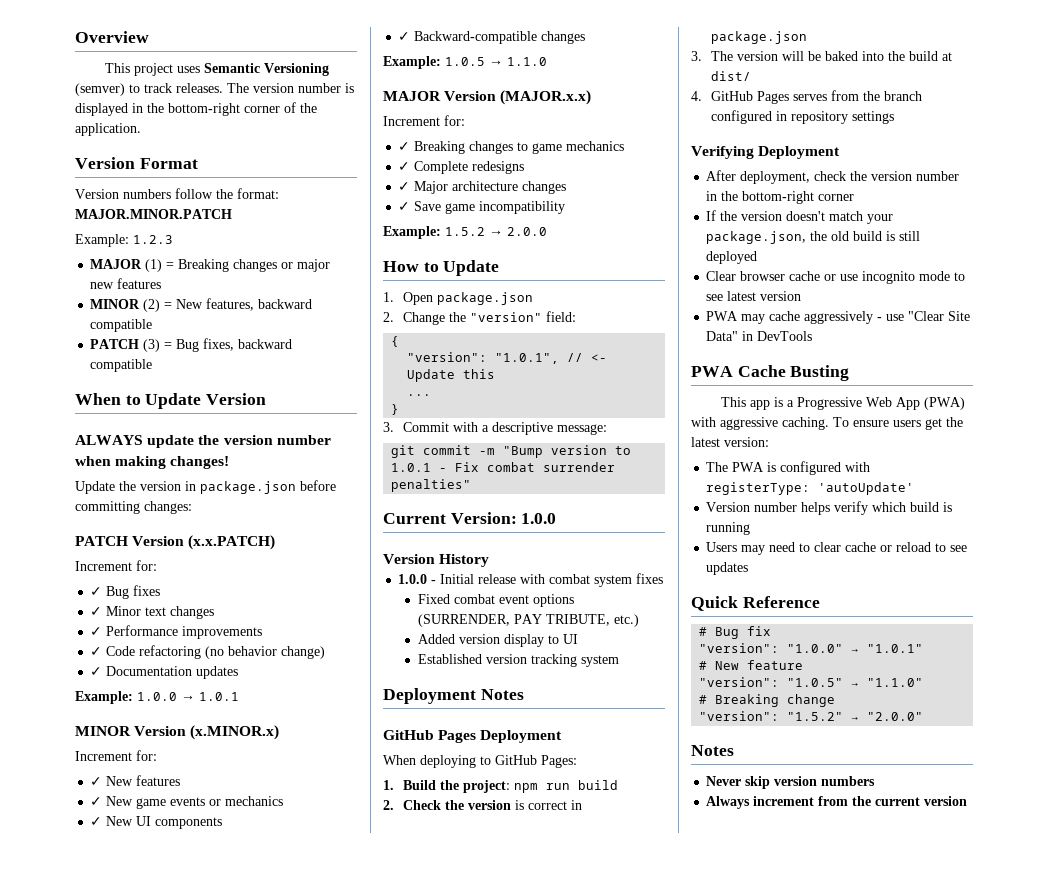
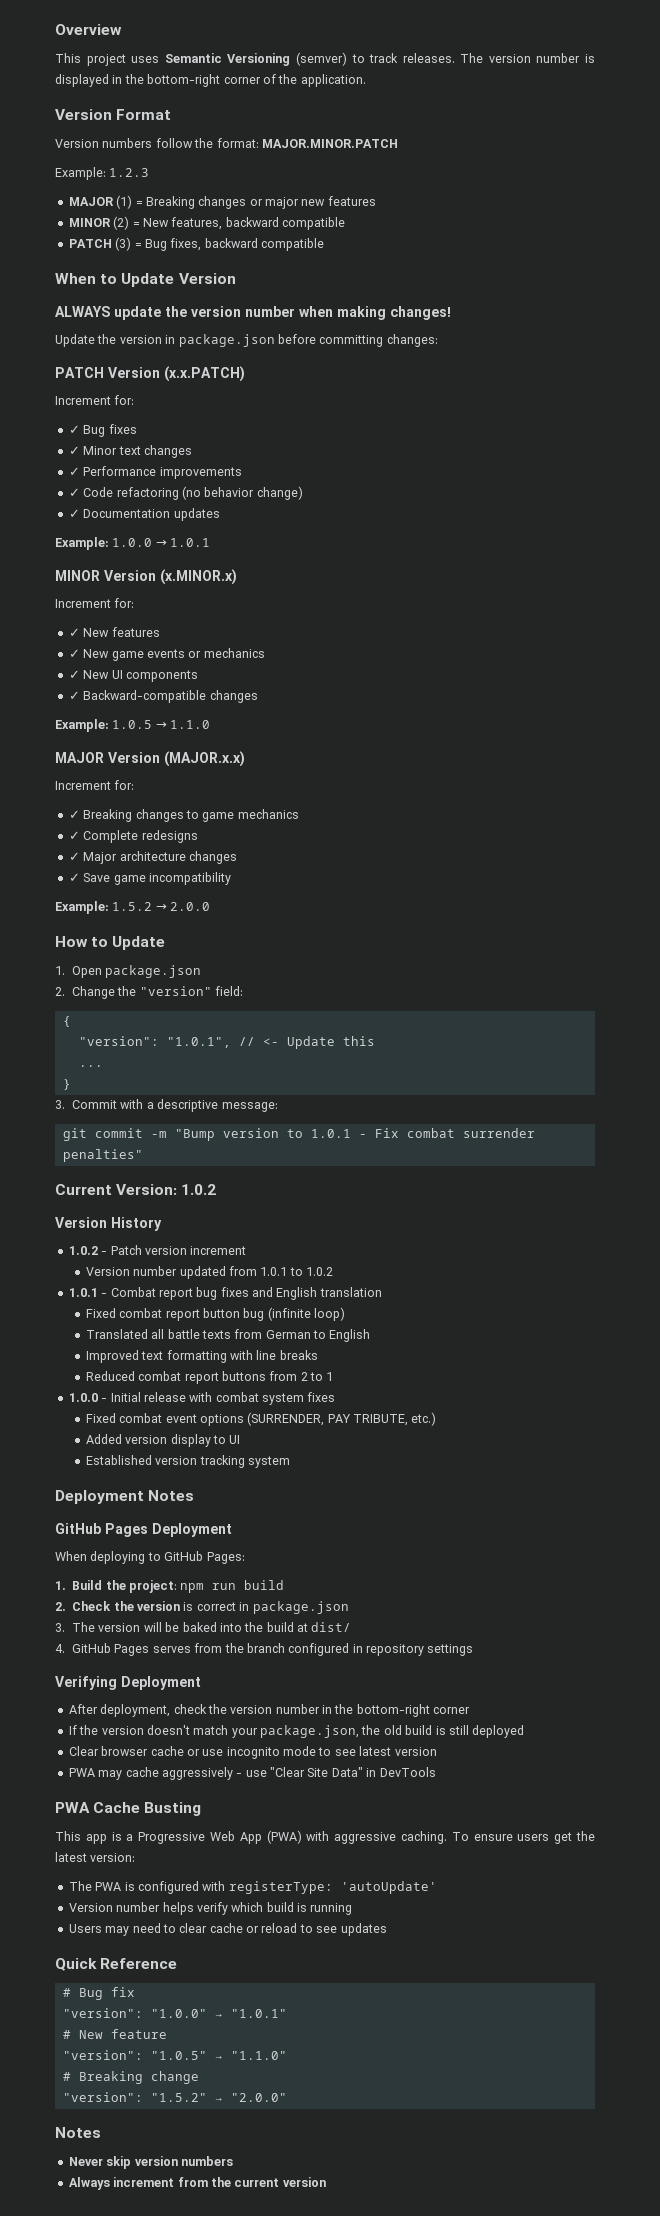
- Current Version: 1.0.0
+ Current Version: 1.0.2
+ 1.0.2 - Patch version increment
+ Version number updated from 1.0.1 to 1.0.2
+ 1.0.1 - Combat report bug fixes and English translation
+ Fixed combat report button bug (infinite loop)
+ Translated all battle texts from German to English
+ Improved text formatting with line breaks
+ Reduced combat report buttons from 2 to 1

